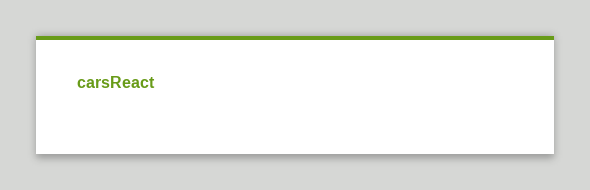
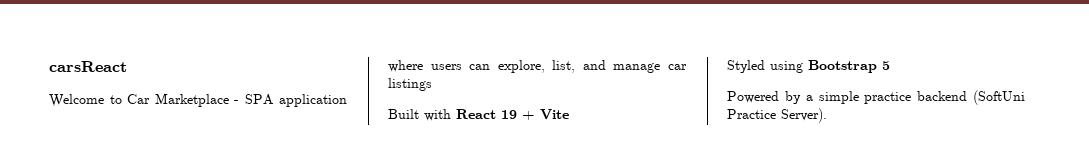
+ Welcome to Car Marketplace - SPA application where users can explore, list, and manage car listings
+ Built with React 19 + Vite
+ Styled using Bootstrap 5
+ Powered by a simple practice backend (SoftUni Practice Server).

